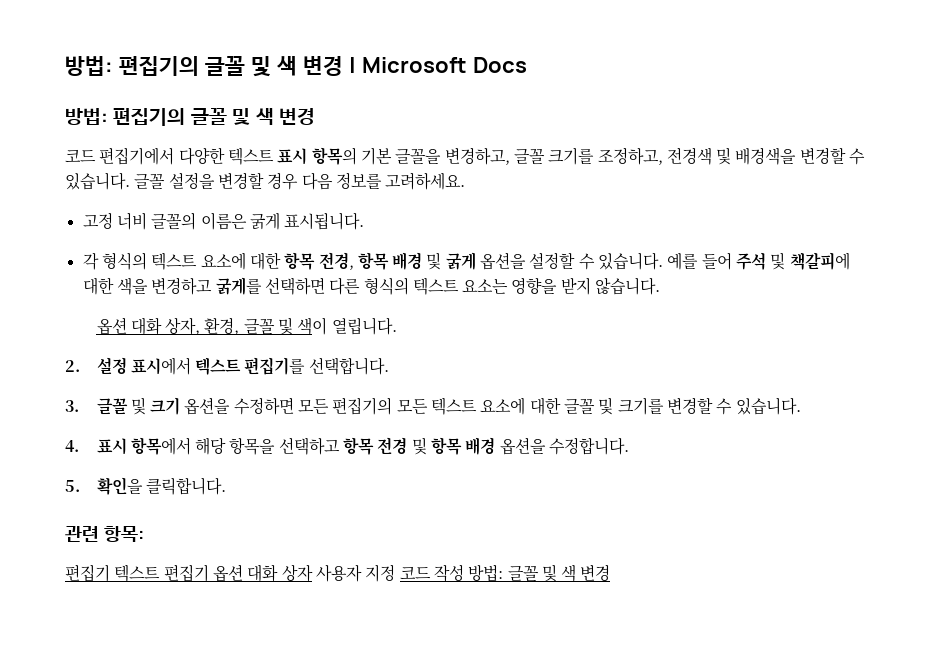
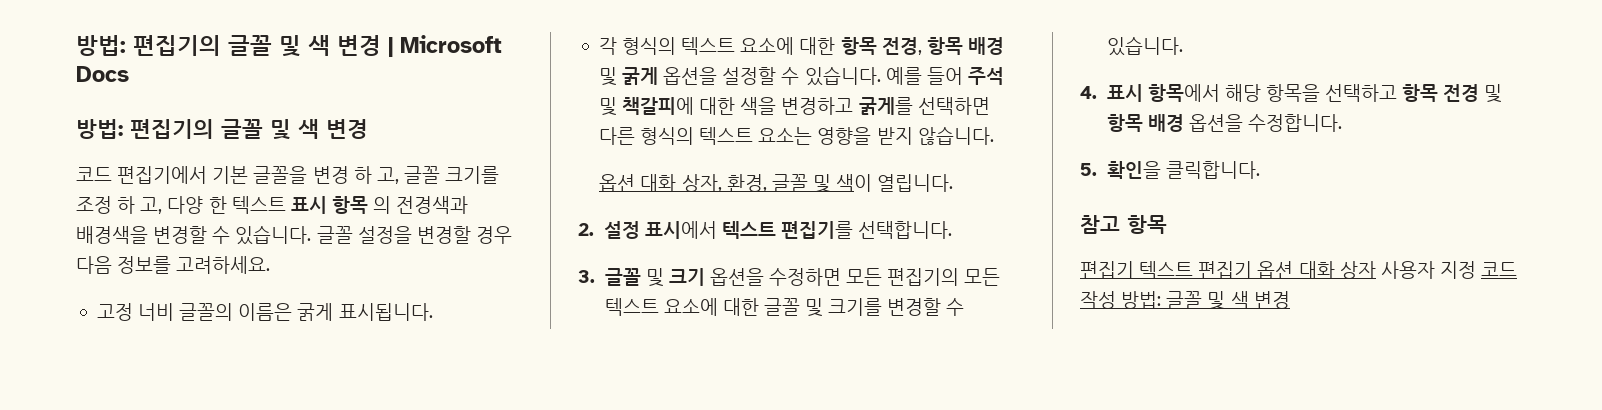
- 코드 편집기에서 다양한 텍스트 표시 항목의 기본 글꼴을 변경하고, 글꼴 크기를 조정하고, 전경색 및 배경색을 변경할 수 있습니다.
+ 코드 편집기에서 기본 글꼴을 변경 하 고, 글꼴 크기를 조정 하 고, 다양 한 텍스트 표시 항목 의 전경색과 배경색을 변경할 수 있습니다.
- 관련 항목:
+ 참고 항목

